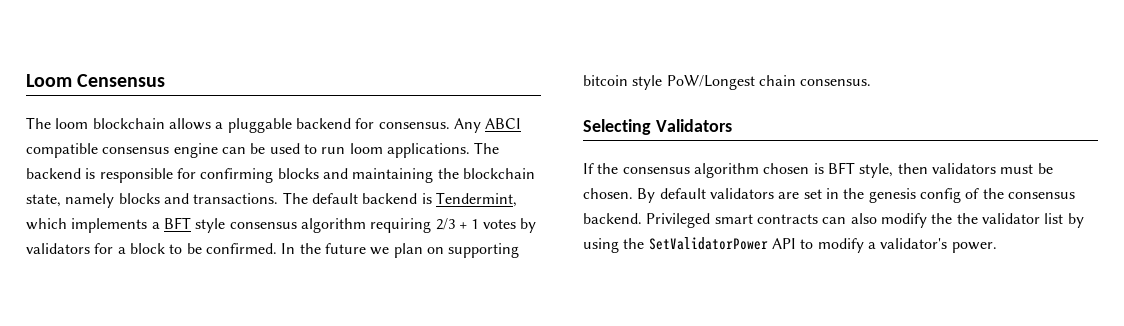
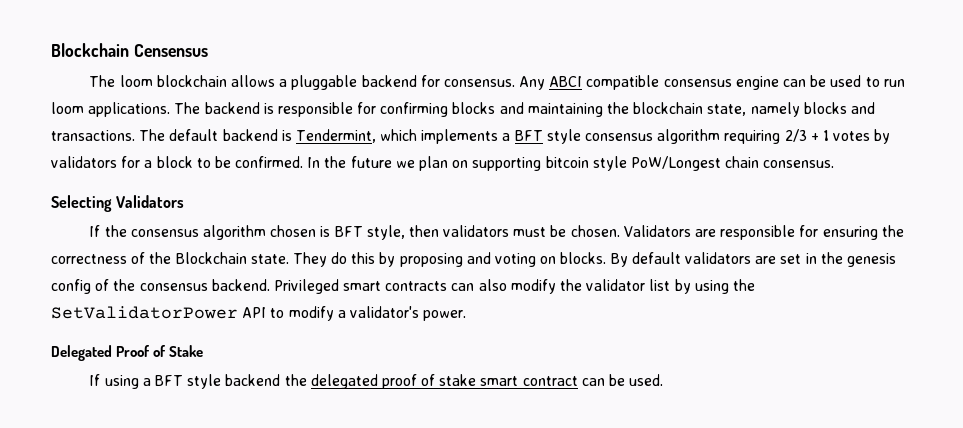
- Loom Censensus
+ Blockchain Censensus
+ Validators are responsible for ensuring the correctness of the Blockchain state. They do this by proposing and voting on blocks.
- Privileged smart contracts can also modify the the validator list by using the SetValidatorPower API to modify a validator's power.
+ Privileged smart contracts can also modify the validator list by using the SetValidatorPower API to modify a validator's power.
+ Delegated Proof of Stake
+ If using a BFT style backend the delegated proof of stake smart contract can be used.

